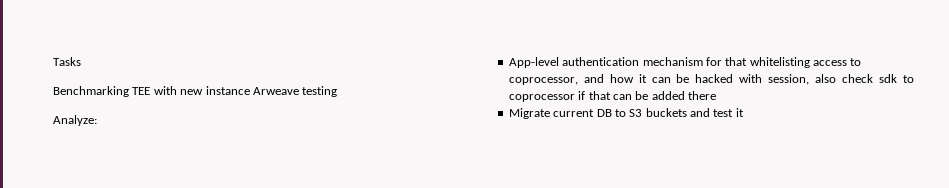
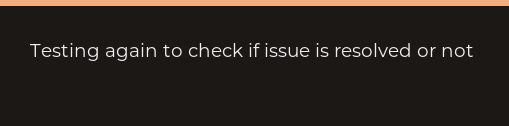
- Tasks
- Benchmarking TEE with new instance Arweave testing
- Analyze:
- App-level authentication mechanism for that whitelisting access to coprocessor, and how it can be hacked with session, also check sdk to coprocessor if that can be added there
- Migrate current DB to S3 buckets and test it
+ Testing again to check if issue is resolved or not

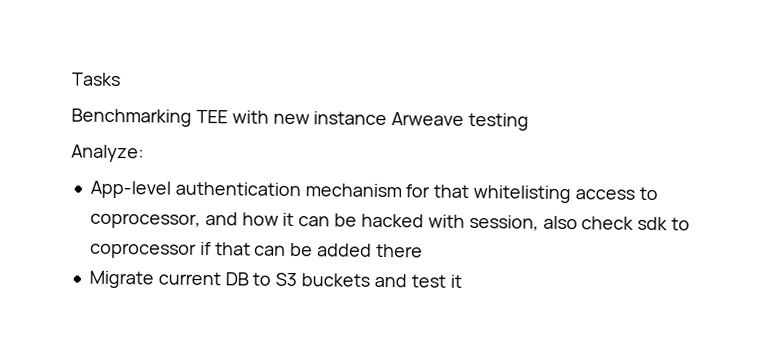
- Testing again to check if issue is resolved or not
+ Tasks
+ Benchmarking TEE with new instance Arweave testing
+ Analyze:
+ App-level authentication mechanism for that whitelisting access to coprocessor, and how it can be hacked with session, also check sdk to coprocessor if that can be added there
+ Migrate current DB to S3 buckets and test it

